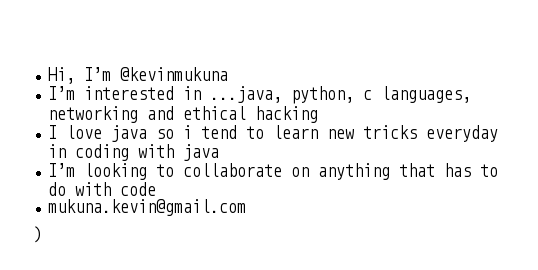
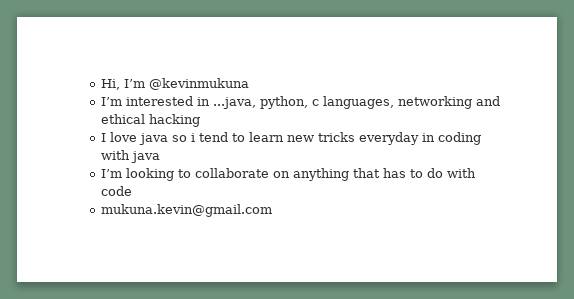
- )

